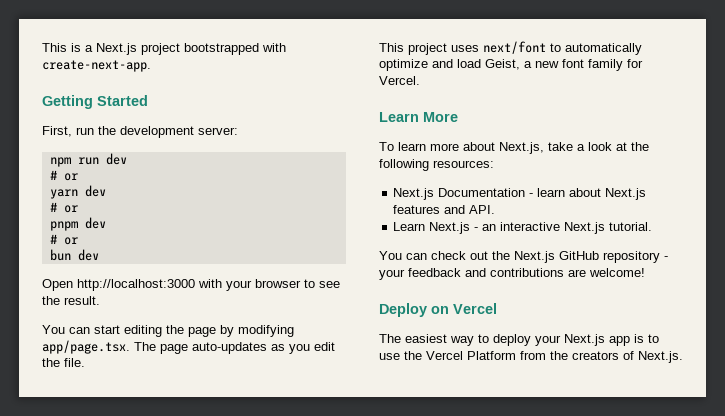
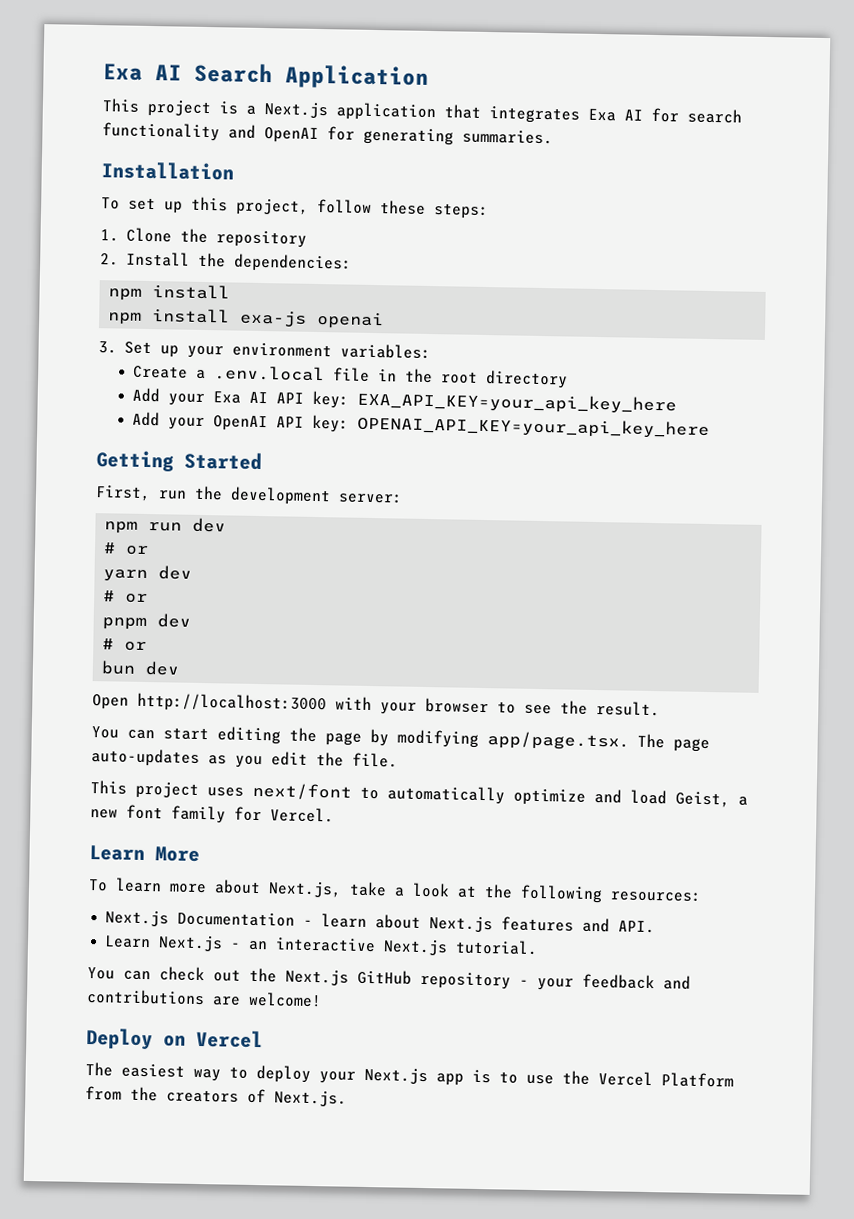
- This is a Next.js project bootstrapped with create-next-app.
+ Exa AI Search Application
+ This project is a Next.js application that integrates Exa AI for search functionality and OpenAI for generating summaries.
+ Installation
+ To set up this project, follow these steps:
+ 1. Clone the repository
+ 2. Install the dependencies:
+ npm install
+ npm install exa-js openai
+ 3. Set up your environment variables:
+ Create a .env.local file in the root directory
+ Add your Exa AI API key: EXA_API_KEY=your_api_key_here
+ Add your OpenAI API key: OPENAI_API_KEY=your_api_key_here

